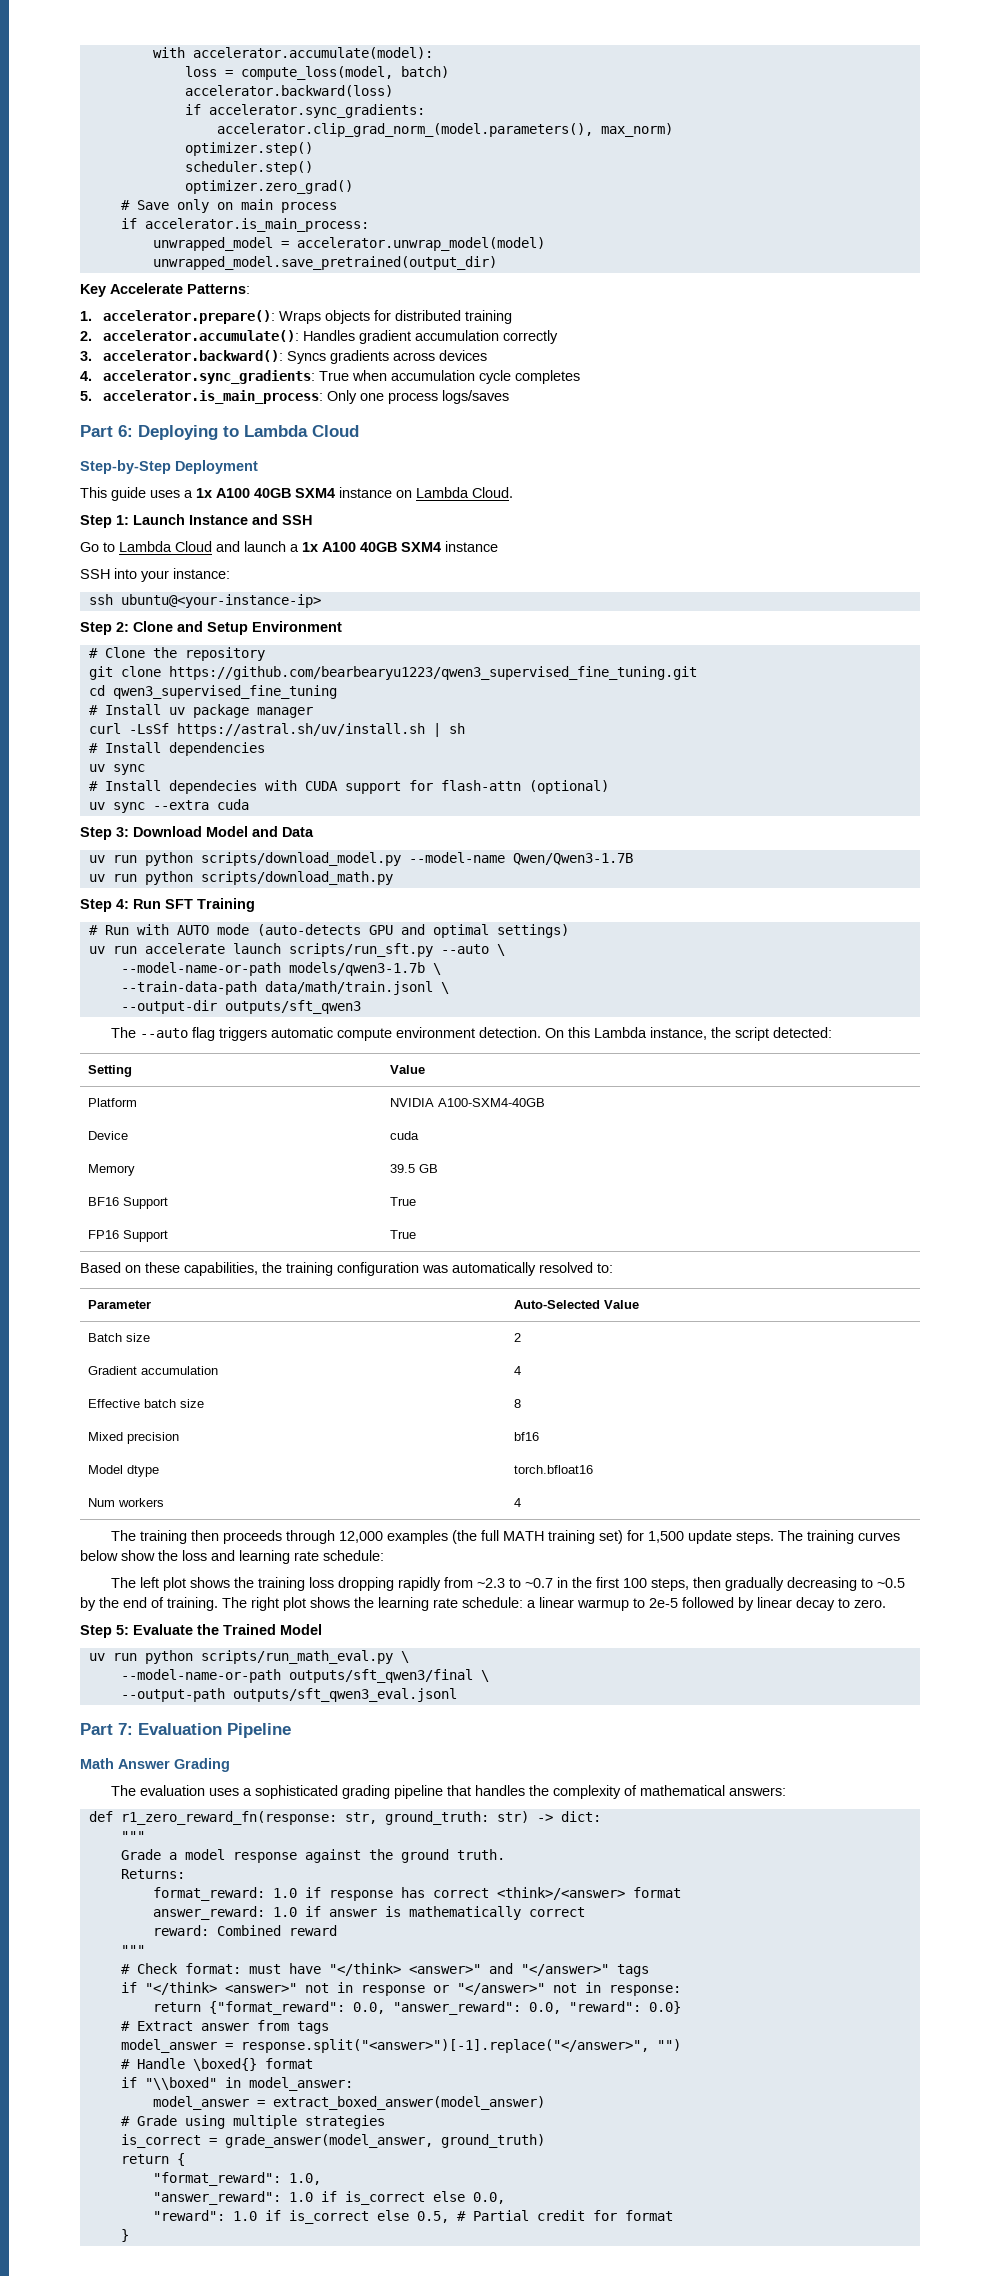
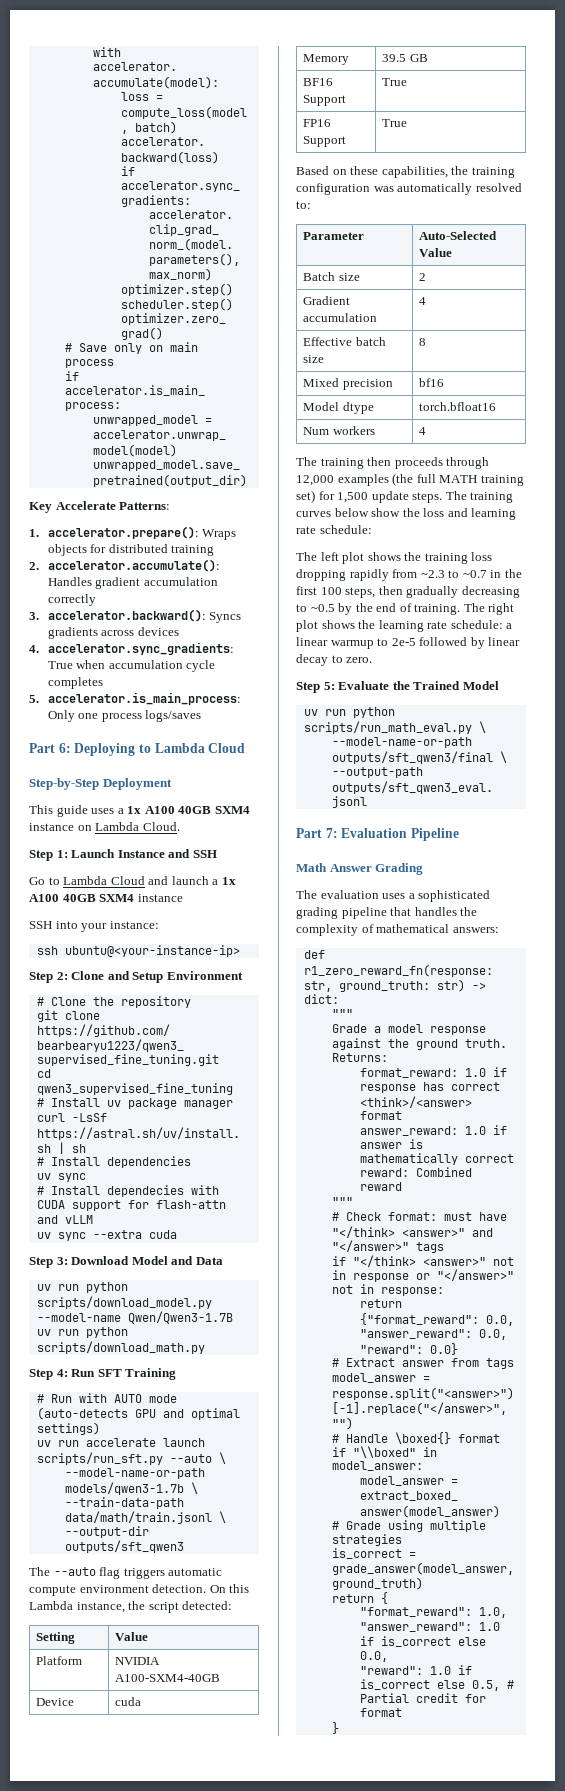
- # Install dependecies with CUDA support for flash-attn (optional)
+ # Install dependecies with CUDA support for flash-attn and vLLM

